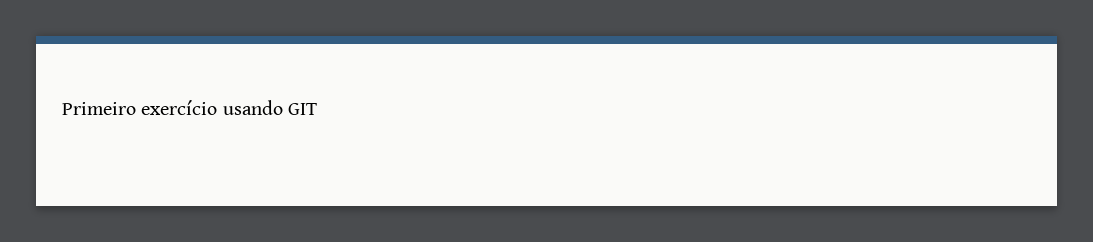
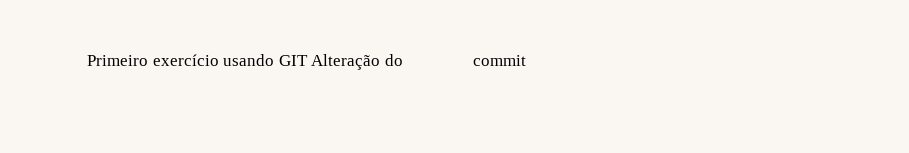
- Primeiro exercício usando GIT
+ Primeiro exercício usando GIT Alteração do commit

